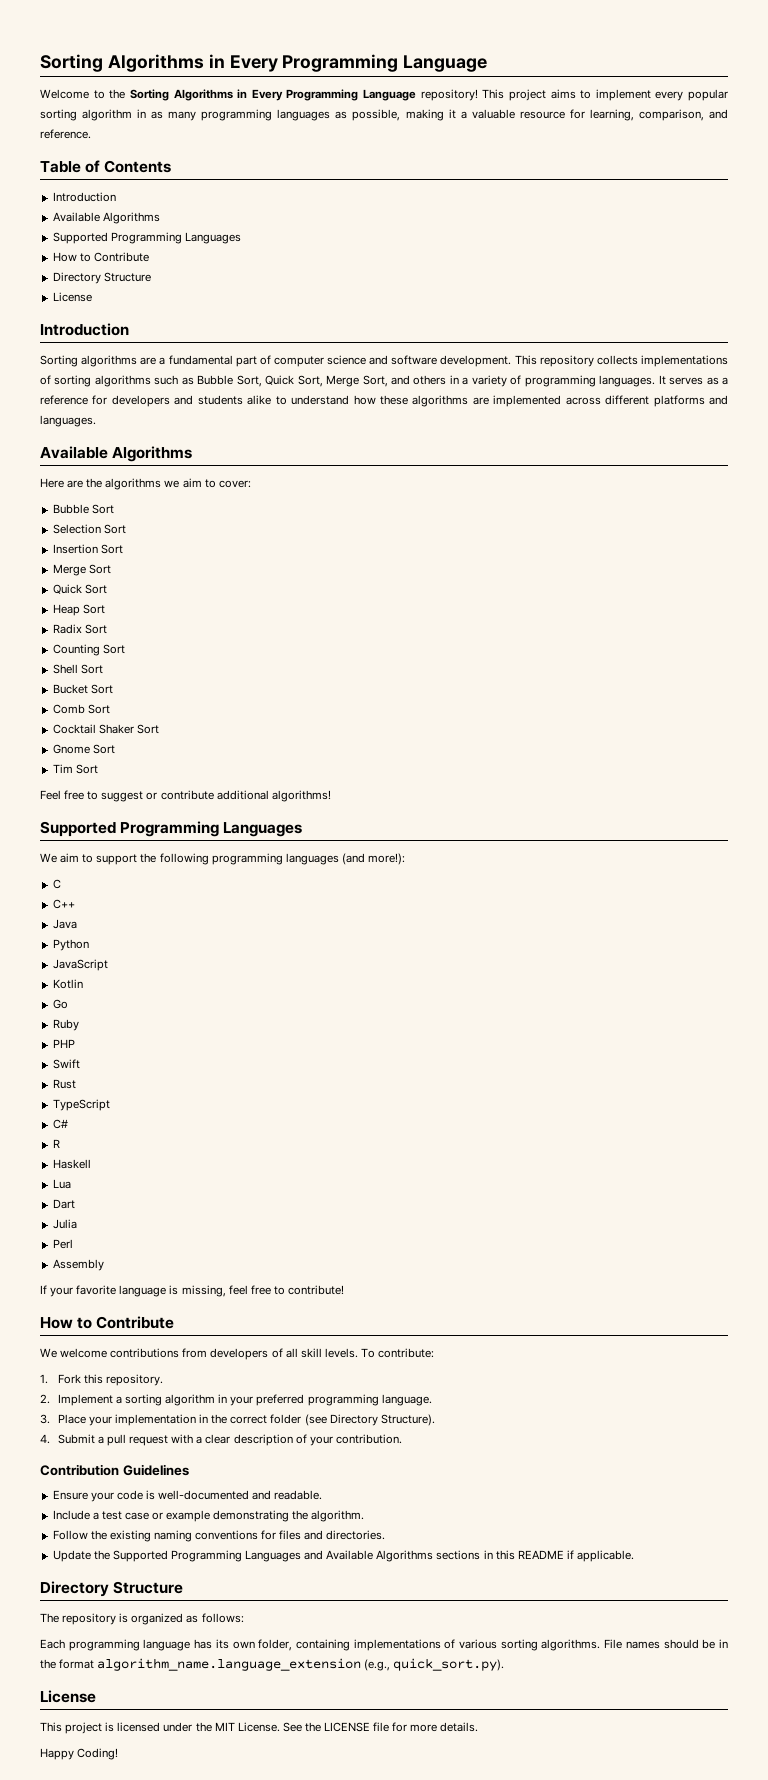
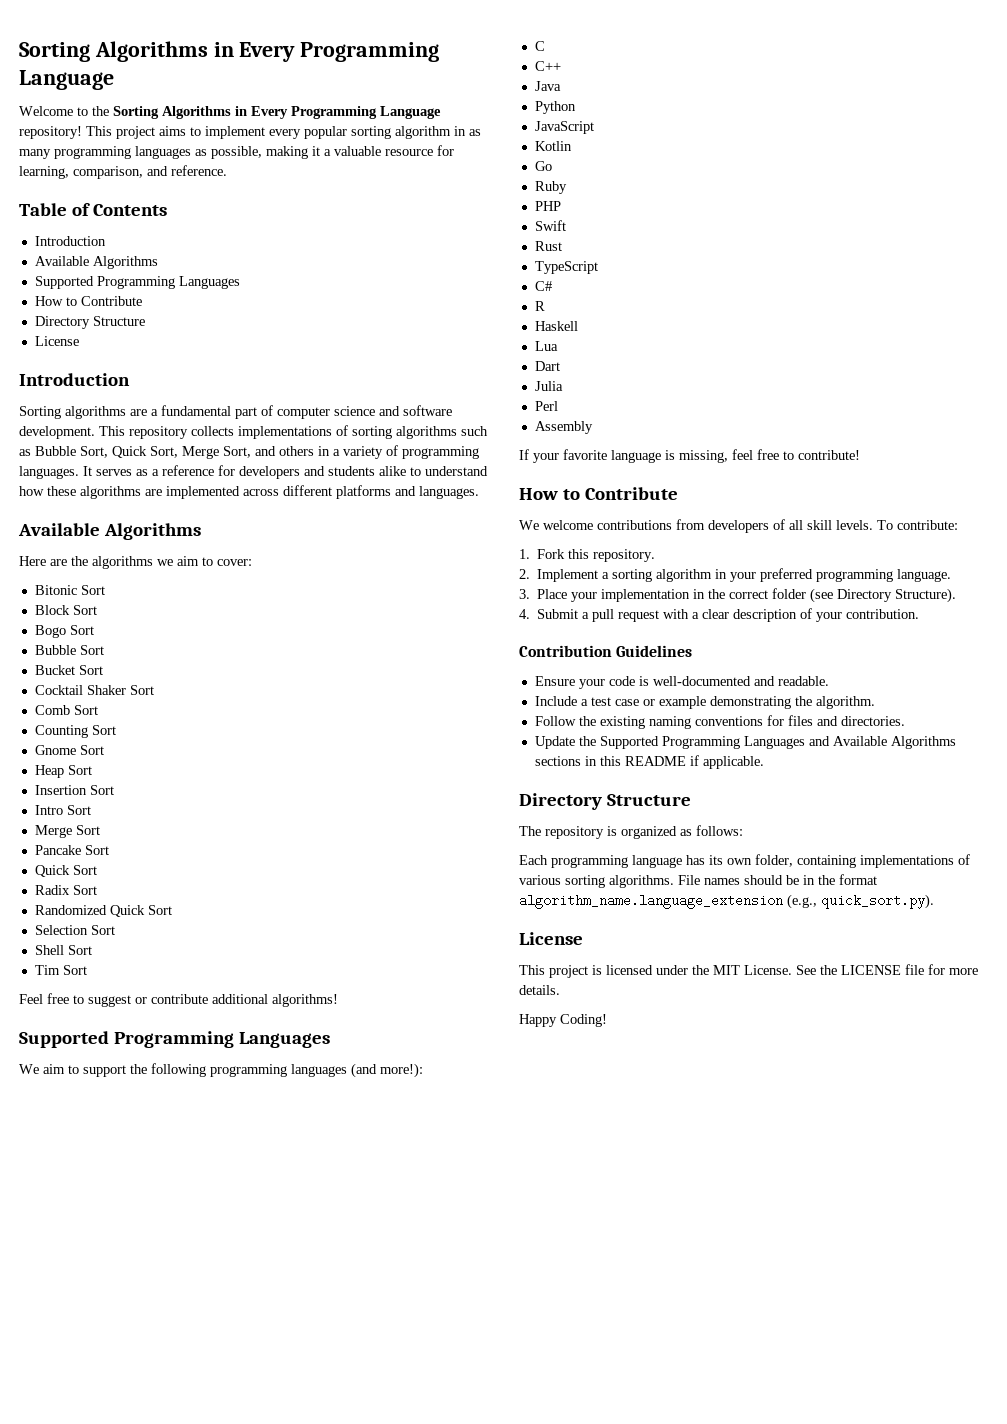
+ Bitonic Sort
+ Block Sort
+ Bogo Sort
  Bubble Sort
- Selection Sort
- Insertion Sort
- Merge Sort
- Quick Sort
- Heap Sort
- Radix Sort
- Counting Sort
- Shell Sort
- Comb Sort
+ Comb Sort
+ Counting Sort
  Gnome Sort
+ Heap Sort
+ Insertion Sort
+ Intro Sort
+ Merge Sort
+ Pancake Sort
+ Quick Sort
+ Radix Sort
+ Randomized Quick Sort
+ Selection Sort
+ Shell Sort

